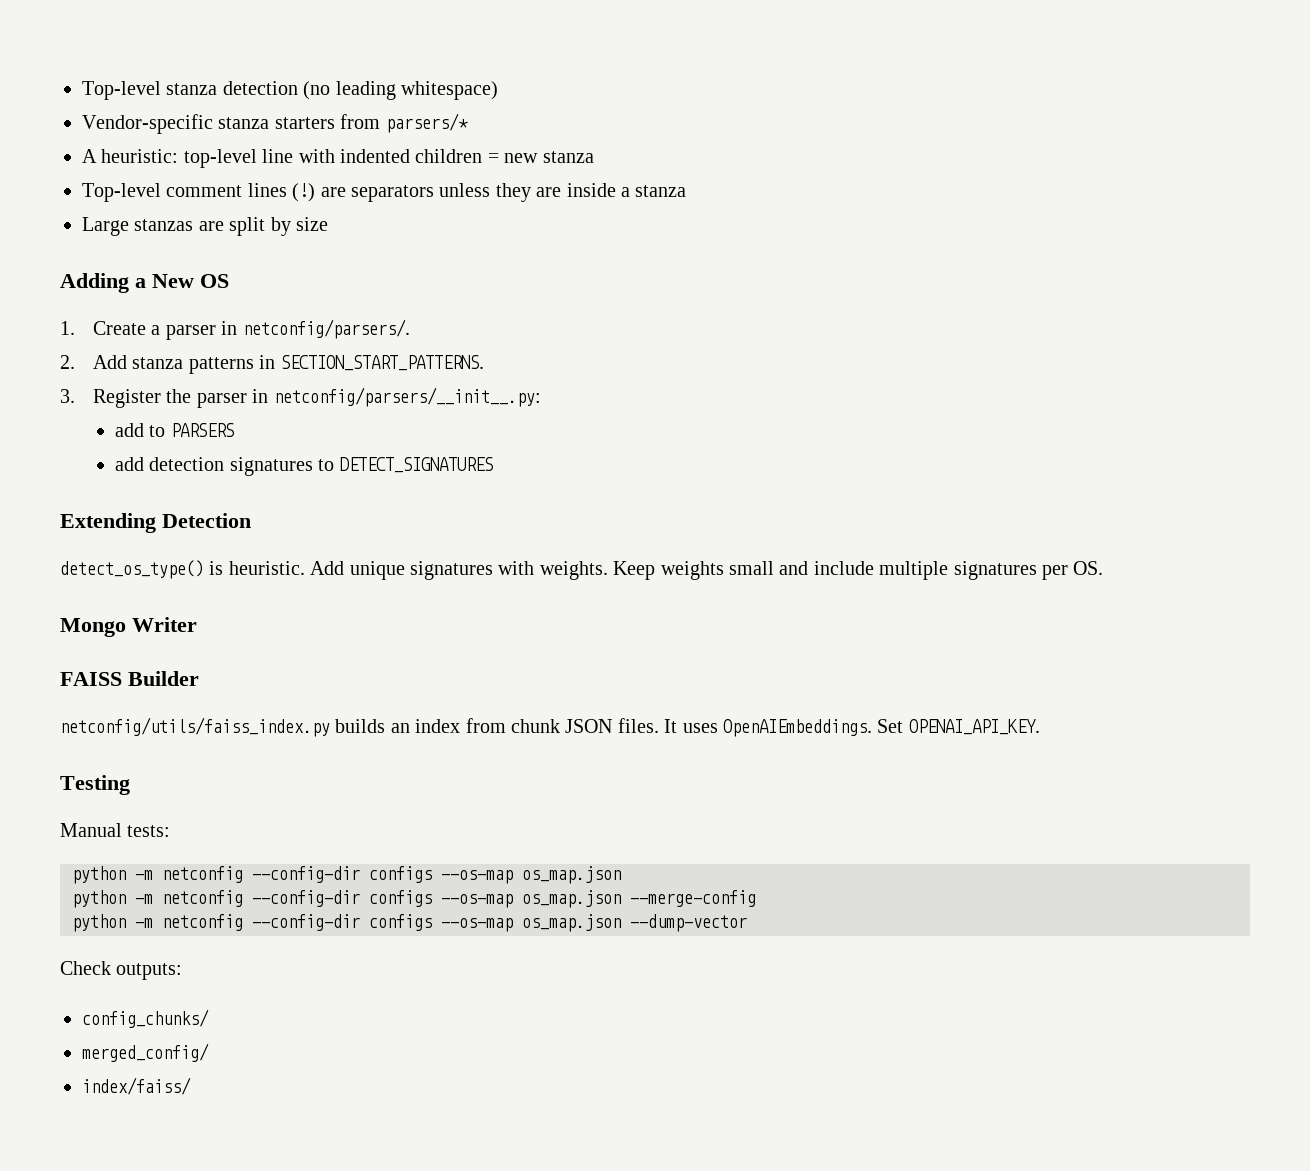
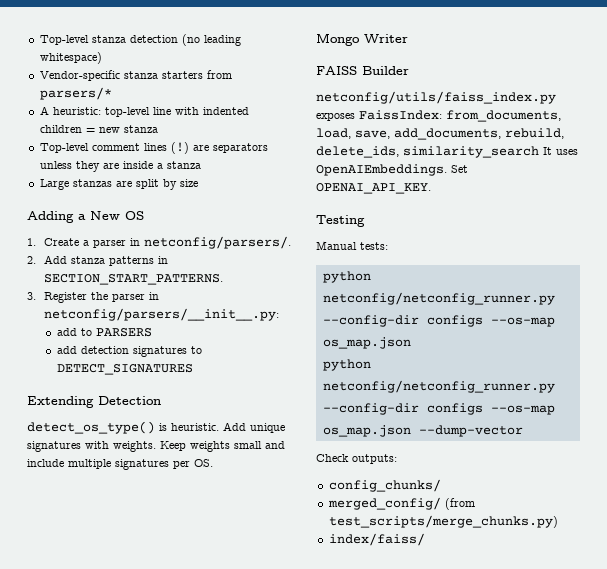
- netconfig/utils/faiss_index.py builds an index from chunk JSON files. It uses OpenAIEmbeddings.
+ netconfig/utils/faiss_index.py exposes FaissIndex: from_documents, load, save, add_documents, rebuild, delete_ids, similarity_search It uses OpenAIEmbeddings.
  Manual tests:
- python -m netconfig --config-dir configs --os-map os_map.json
+ python netconfig/netconfig_runner.py --config-dir configs --os-map os_map.json
- python -m netconfig --config-dir configs --os-map os_map.json --merge-config
- python -m netconfig --config-dir configs --os-map os_map.json --dump-vector
+ python netconfig/netconfig_runner.py --config-dir configs --os-map os_map.json --dump-vector
- merged_config/
+ merged_config/ (from test_scripts/merge_chunks.py)

